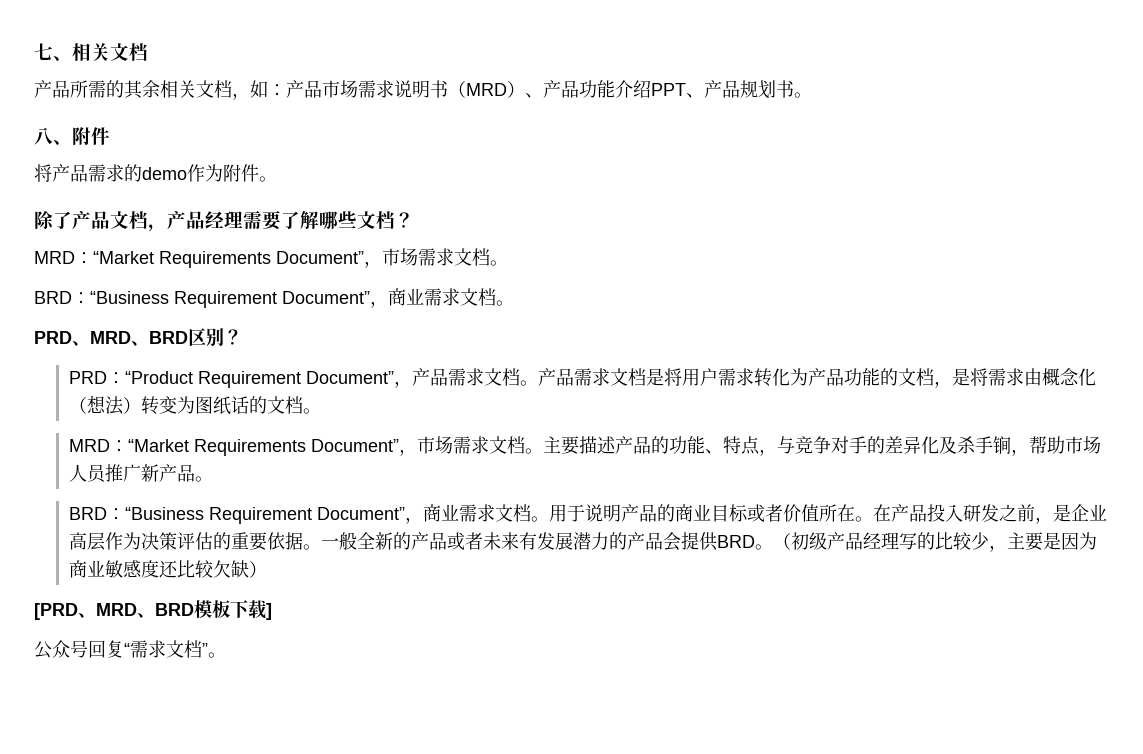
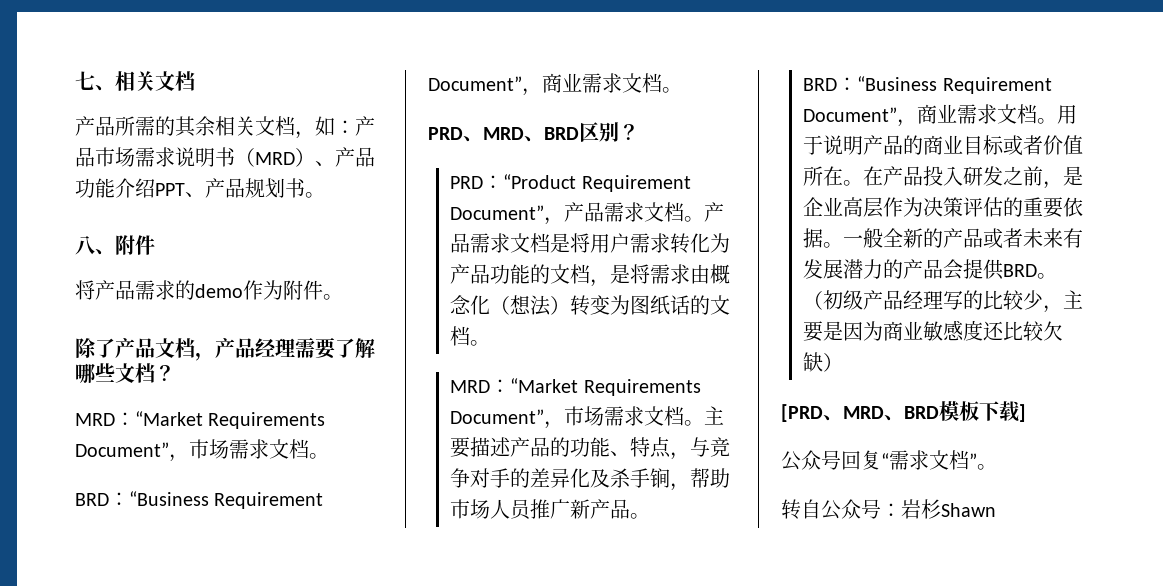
+ 转自公众号：岩杉Shawn

